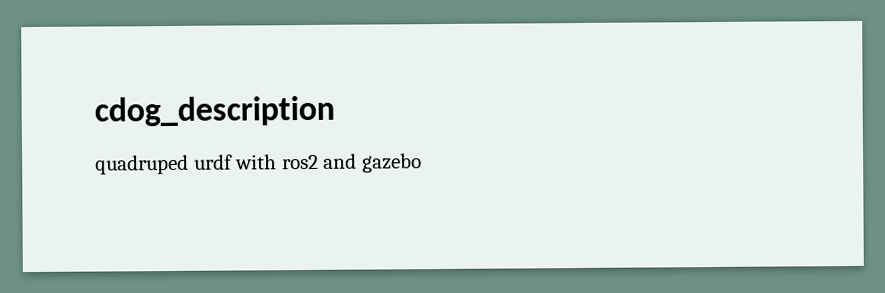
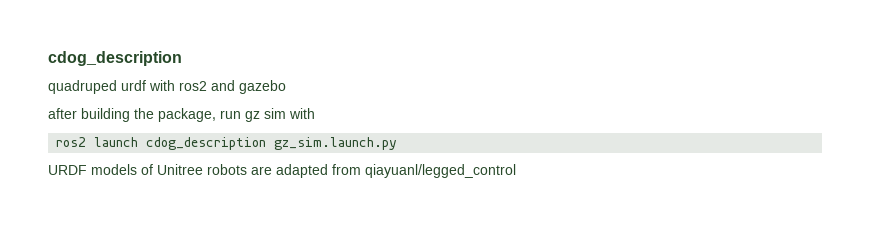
+ after building the package, run gz sim with
+ ros2 launch cdog_description gz_sim.launch.py
+ URDF models of Unitree robots are adapted from qiayuanl/legged_control

